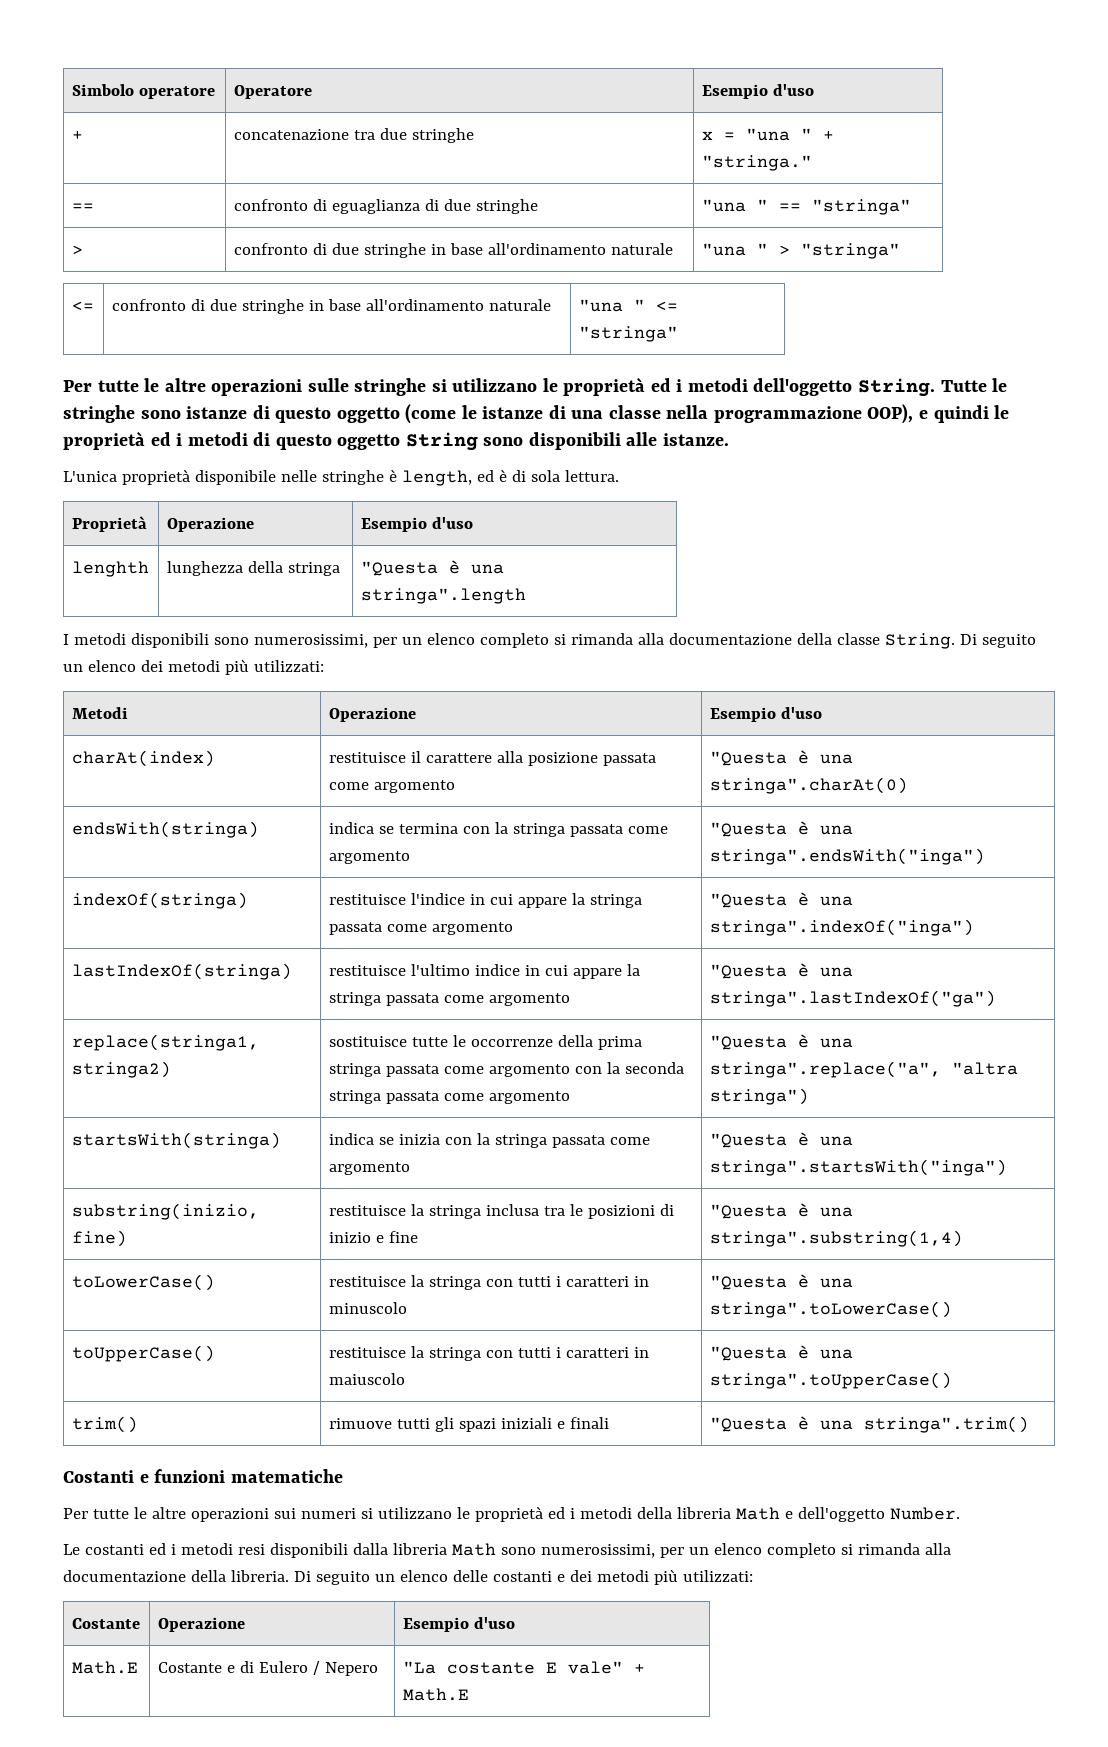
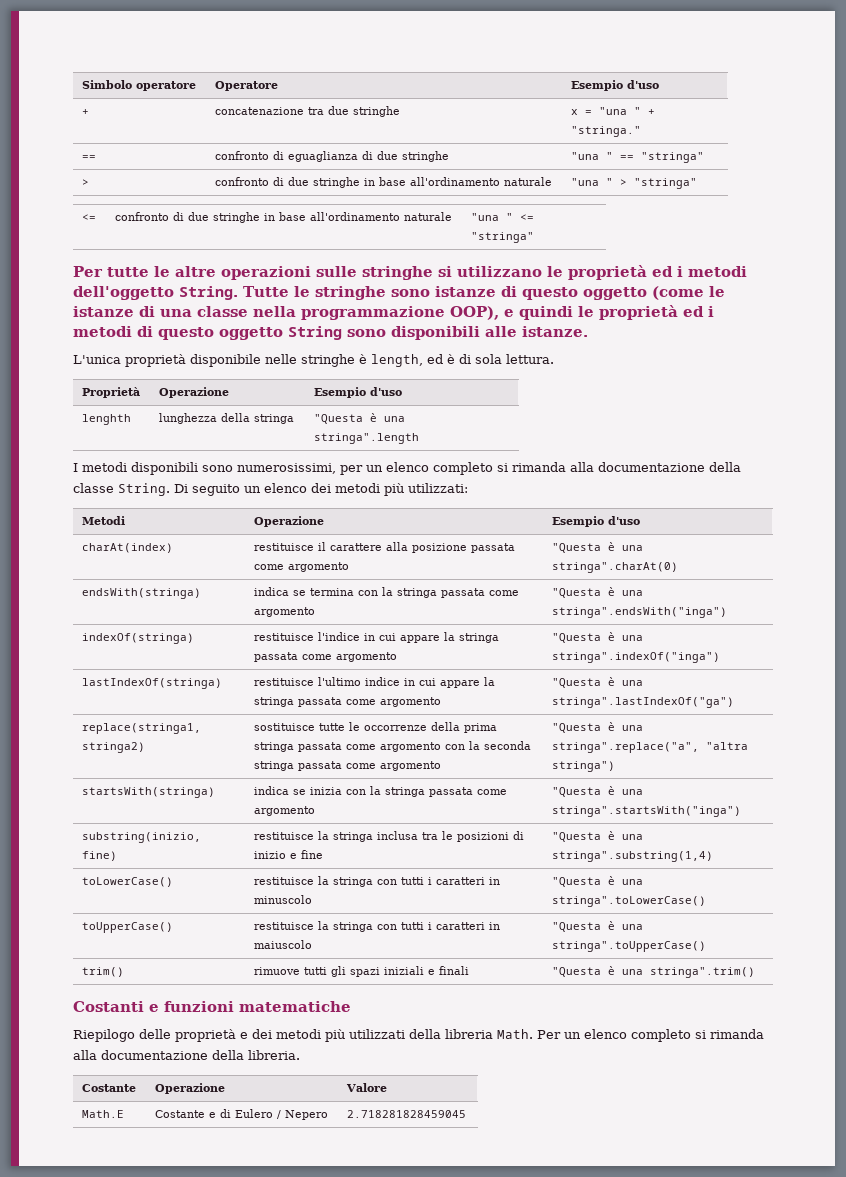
- Per tutte le altre operazioni sui numeri si utilizzano le proprietà ed i metodi della libreria Math e dell'oggetto Number.
- Le costanti ed i metodi resi disponibili dalla libreria Math sono numerosissimi, per un elenco completo si rimanda alla documentazione della libreria. Di seguito un elenco delle costanti e dei metodi più utilizzati:
+ Riepilogo delle proprietà e dei metodi più utilizzati della libreria Math. Per un elenco completo si rimanda alla documentazione della libreria.
- Costante | Operazione | Esempio d'uso
+ Costante | Operazione | Valore
- Math.E | Costante e di Eulero / Nepero | "La costante E vale" + Math.E
+ Math.E | Costante e di Eulero / Nepero | 2.718281828459045

